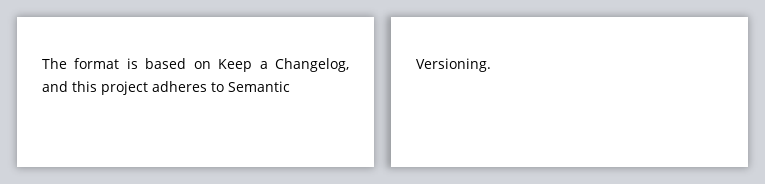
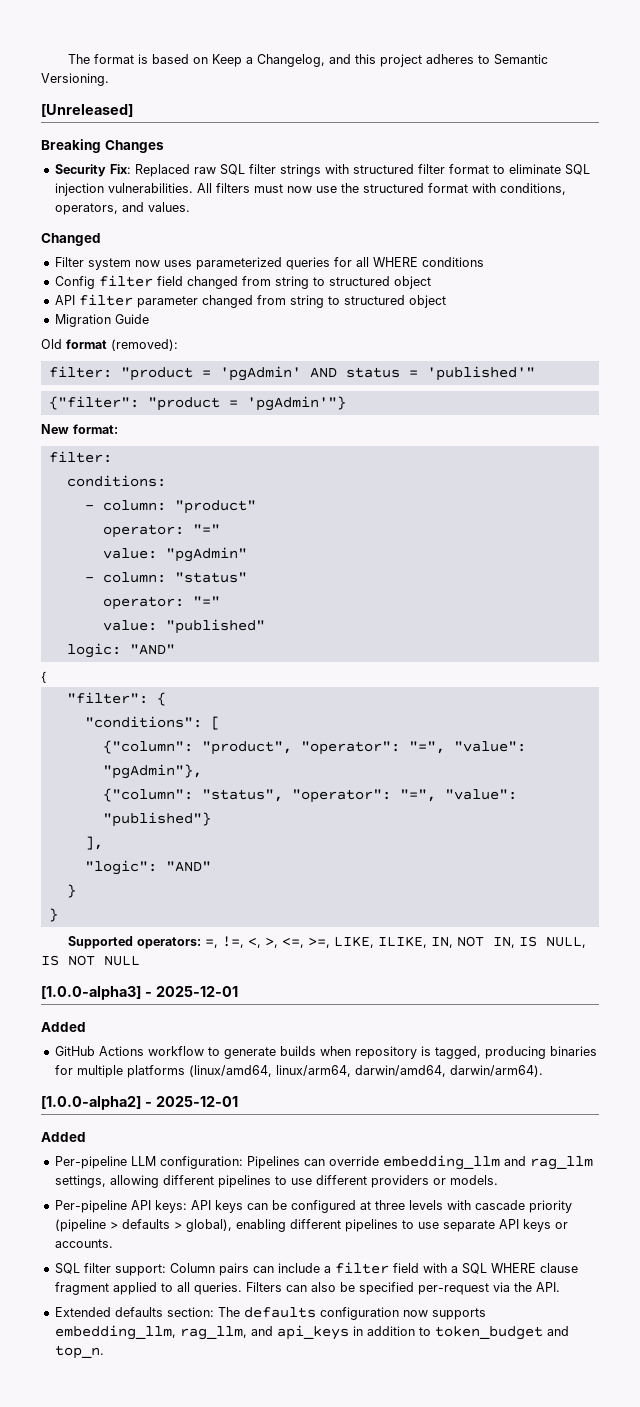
+ [Unreleased]
+ Breaking Changes
+ Security Fix: Replaced raw SQL filter strings with structured filter format to eliminate SQL injection vulnerabilities. All filters must now use the structured format with conditions, operators, and values.
+ Changed
+ Filter system now uses parameterized queries for all WHERE conditions
+ Config filter field changed from string to structured object
+ API filter parameter changed from string to structured object
+ Migration Guide
+ Old format (removed):
+ filter: "product = 'pgAdmin' AND status = 'published'"
+ {"filter": "product = 'pgAdmin'"}
+ New format:
+ filter:
+ conditions:
+ - column: "product"
+ operator: "="
+ value: "pgAdmin"
+ - column: "status"
+ operator: "="
+ value: "published"
+ logic: "AND"
+ {
+ "filter": {
+ "conditions": [
+ {"column": "product", "operator": "=", "value": "pgAdmin"},
+ {"column": "status", "operator": "=", "value": "published"}
+ ],
+ "logic": "AND"
+ }
+ }
+ Supported operators: =, !=, <, >, <=, >=, LIKE, ILIKE, IN, NOT IN, IS NULL, IS NOT NULL
+ [1.0.0-alpha3] - 2025-12-01
+ Added
+ GitHub Actions workflow to generate builds when repository is tagged, producing binaries for multiple platforms (linux/amd64, linux/arm64, darwin/amd64, darwin/arm64).
+ [1.0.0-alpha2] - 2025-12-01
+ Added
+ Per-pipeline LLM configuration: Pipelines can override embedding_llm and rag_llm settings, allowing different pipelines to use different providers or models.
+ Per-pipeline API keys: API keys can be configured at three levels with cascade priority (pipeline > defaults > global), enabling different pipelines to use separate API keys or accounts.
+ SQL filter support: Column pairs can include a filter field with a SQL WHERE clause fragment applied to all queries. Filters can also be specified per-request via the API.
+ Extended defaults section: The defaults configuration now supports embedding_llm, rag_llm, and api_keys in addition to token_budget and top_n.

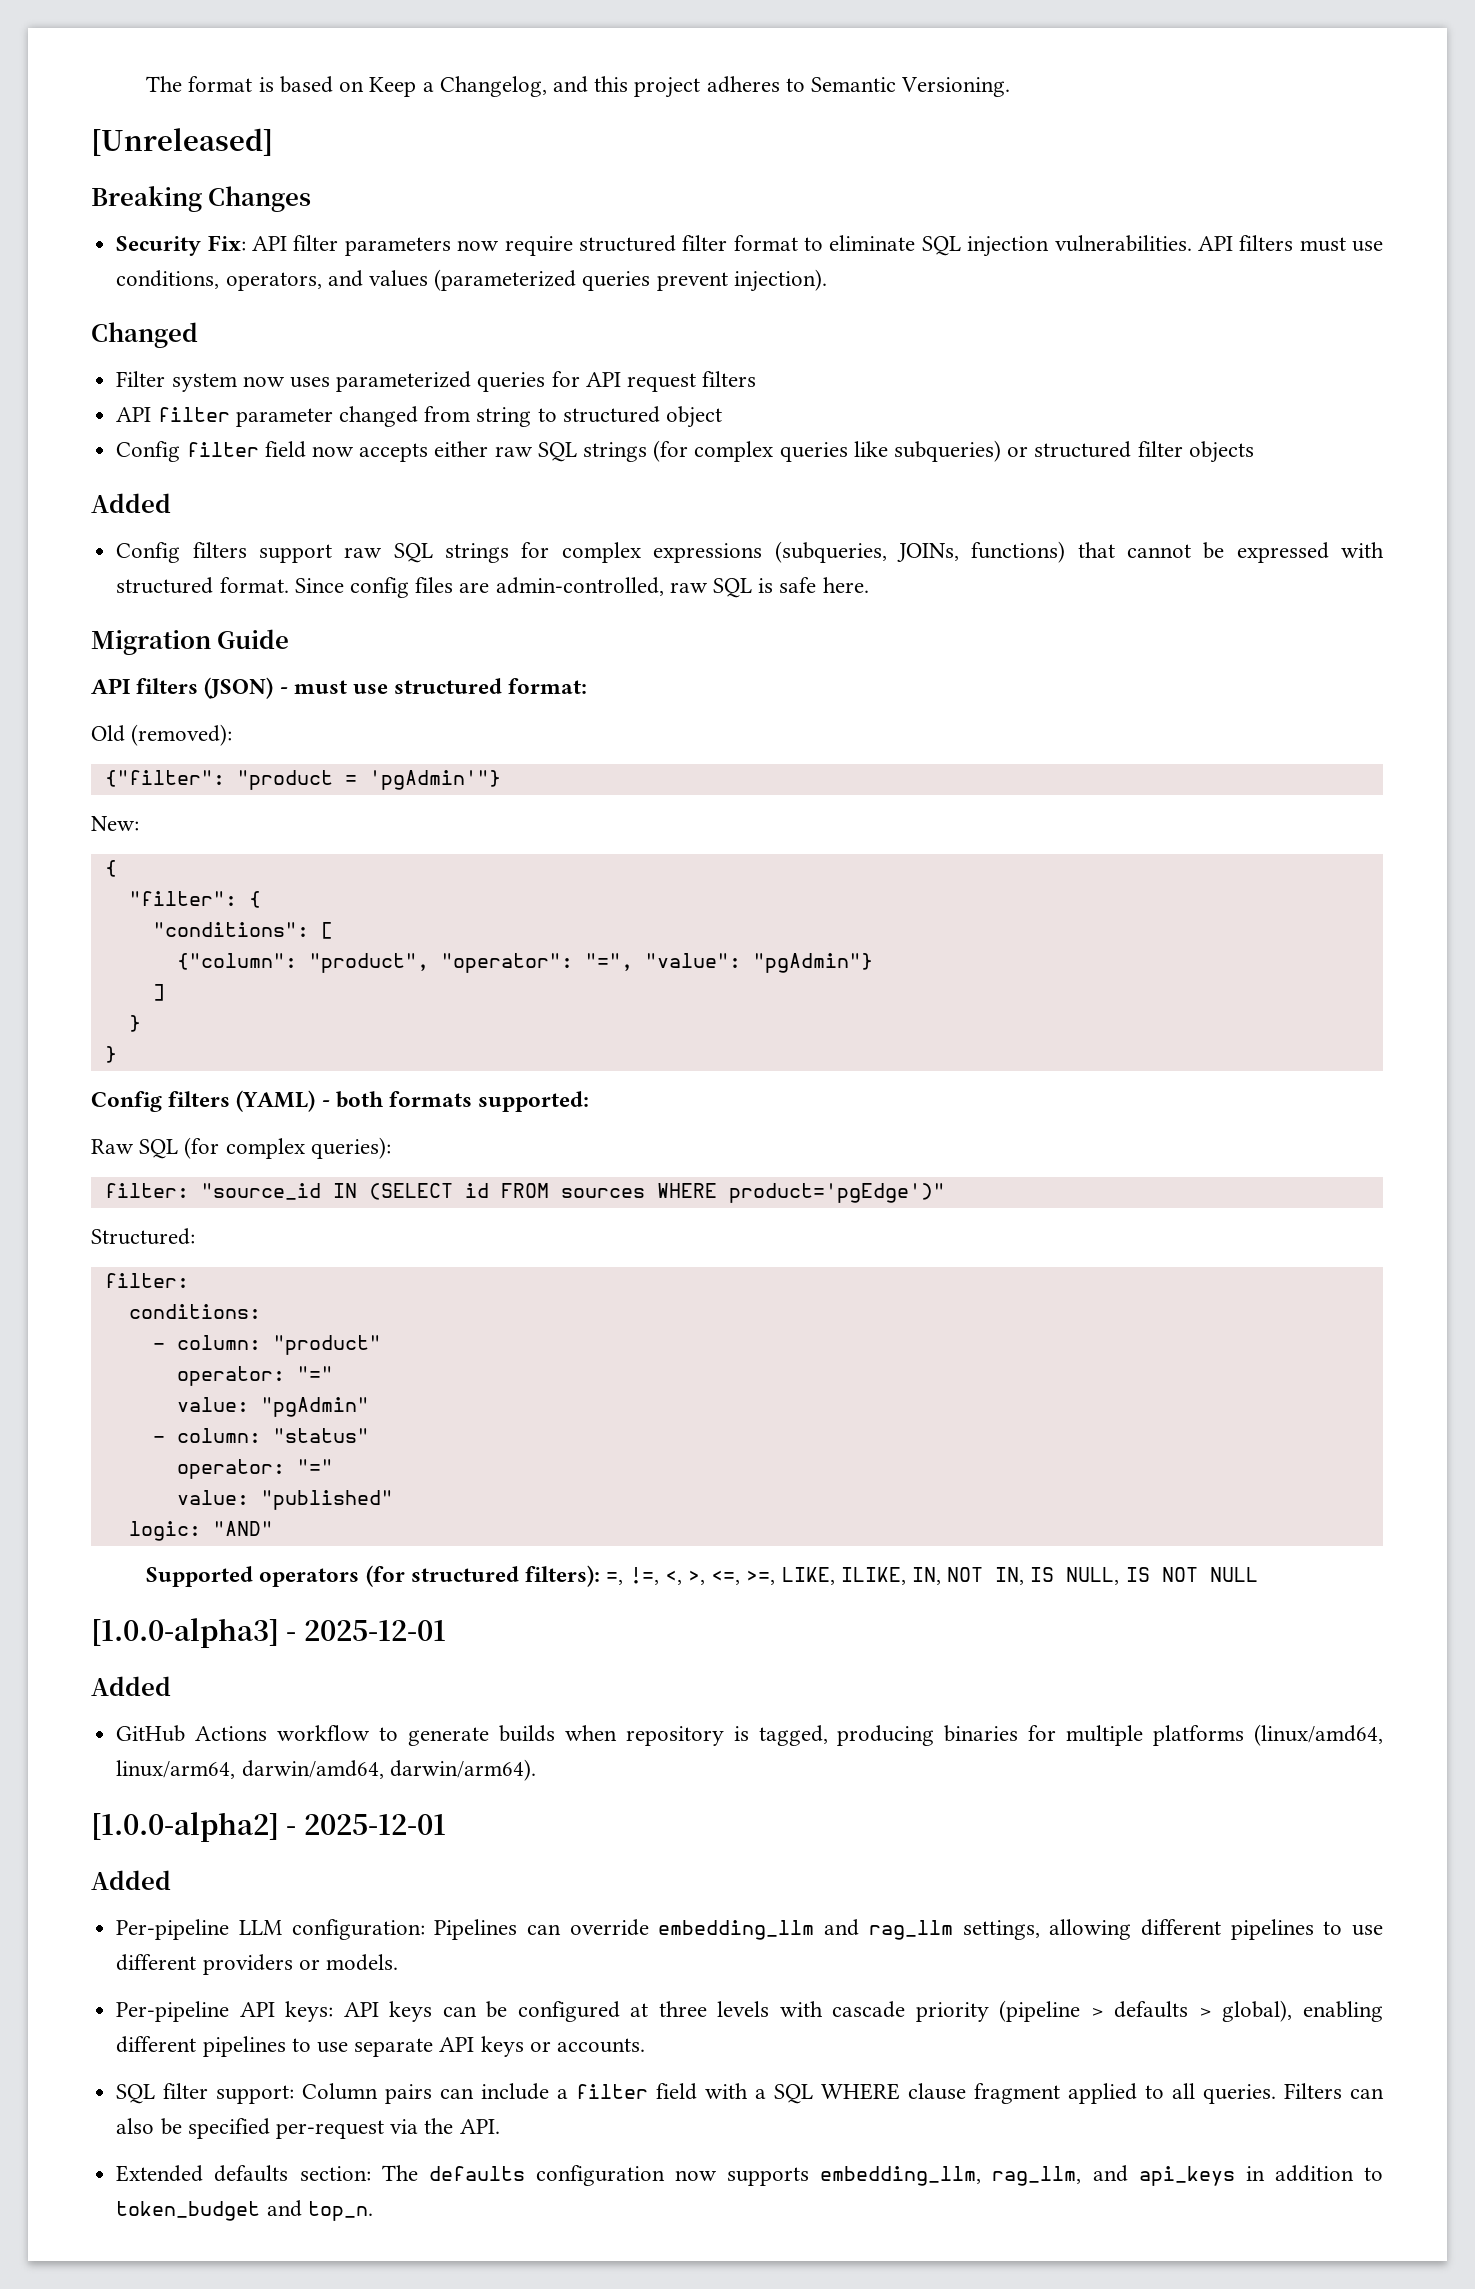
- Security Fix: Replaced raw SQL filter strings with structured filter format to eliminate SQL injection vulnerabilities.
+ Security Fix: API filter parameters now require structured filter format to eliminate SQL injection vulnerabilities.
- All filters must now use the structured format with conditions, operators, and values.
+ API filters must use conditions, operators, and values (parameterized queries prevent injection).
- Filter system now uses parameterized queries for all WHERE conditions
- Config filter field changed from string to structured object
+ Filter system now uses parameterized queries for API request filters
+ Config filter field now accepts either raw SQL strings (for complex queries like subqueries) or structured filter objects
+ Added
+ Config filters support raw SQL strings for complex expressions (subqueries, JOINs, functions) that cannot be expressed with structured format. Since config files are admin-controlled, raw SQL is safe here.
  Migration Guide
+ API filters (JSON) - must use structured format:
- Old format (removed):
+ Old (removed):
- filter: "product = 'pgAdmin' AND status = 'published'"
  {"filter": "product = 'pgAdmin'"}
- New format:
+ New:
+ {
+ "filter": {
+ "conditions": [
+ {"column": "product", "operator": "=", "value": "pgAdmin"}
+ ]
+ }
+ }
+ Config filters (YAML) - both formats supported:
+ Raw SQL (for complex queries):
+ filter: "source_id IN (SELECT id FROM sources WHERE product='pgEdge')"
+ Structured:
  logic: "AND"
- {
- "filter": {
- "conditions": [
- {"column": "product", "operator": "=", "value": "pgAdmin"},
- {"column": "status", "operator": "=", "value": "published"}
- ],
- "logic": "AND"
- }
- }
- Supported operators: =, !=, <, >, <=, >=, LIKE, ILIKE, IN, NOT IN, IS NULL, IS NOT NULL
+ Supported operators (for structured filters): =, !=, <, >, <=, >=, LIKE, ILIKE, IN, NOT IN, IS NULL, IS NOT NULL

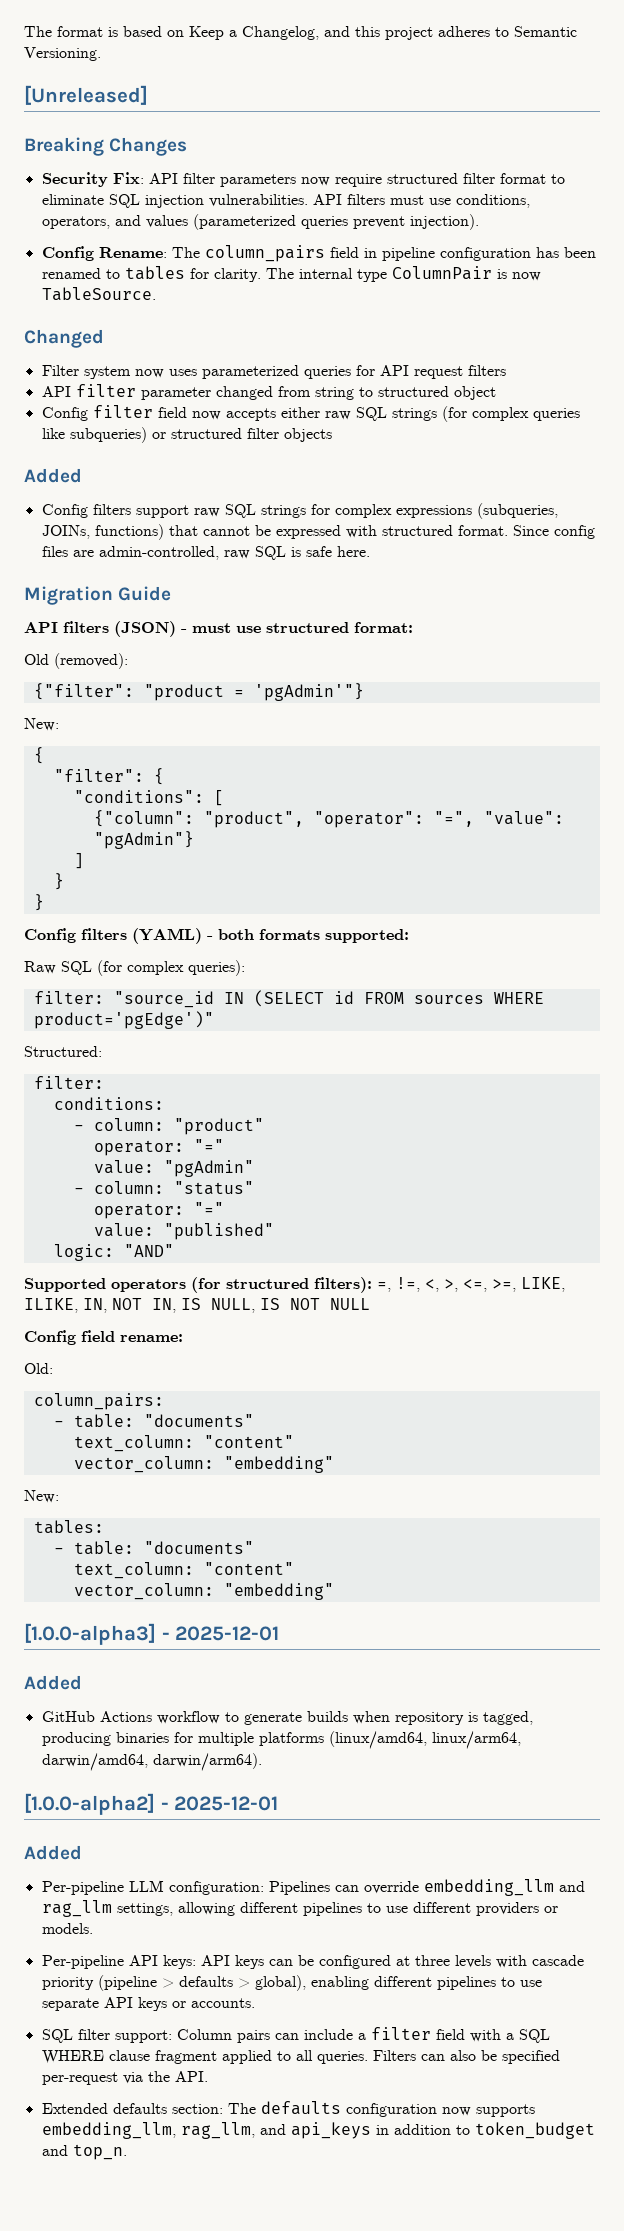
+ Config Rename: The column_pairs field in pipeline configuration has been renamed to tables for clarity. The internal type ColumnPair is now TableSource.
+ Config field rename:
+ Old:
+ column_pairs:
+ - table: "documents"
+ text_column: "content"
+ vector_column: "embedding"
+ New:
+ tables:
+ - table: "documents"
+ text_column: "content"
+ vector_column: "embedding"

